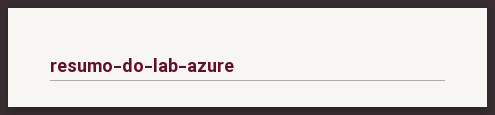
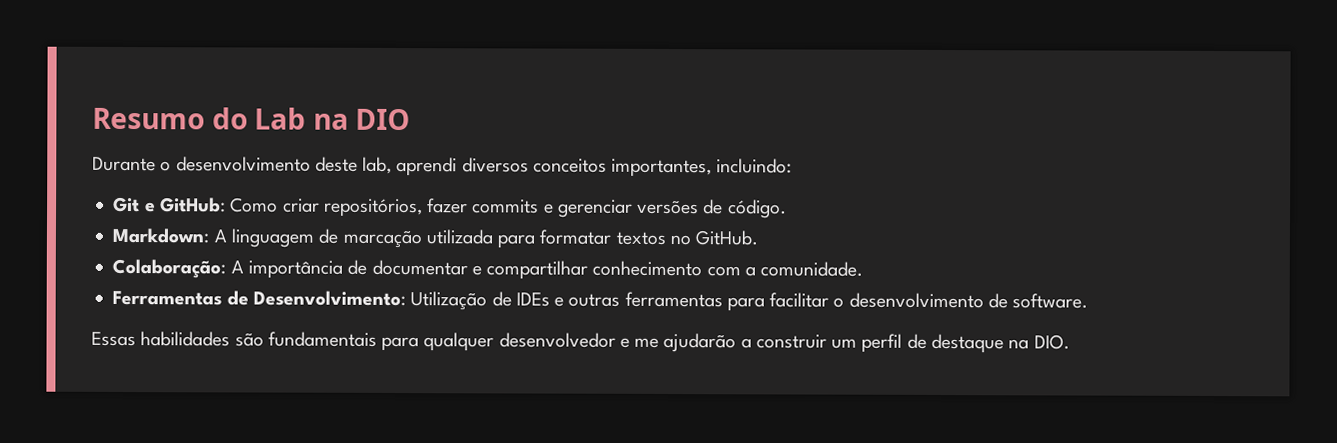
- resumo-do-lab-azure
+ Resumo do Lab na DIO
+ Durante o desenvolvimento deste lab, aprendi diversos conceitos importantes, incluindo:
+ Git e GitHub: Como criar repositórios, fazer commits e gerenciar versões de código.
+ Markdown: A linguagem de marcação utilizada para formatar textos no GitHub.
+ Colaboração: A importância de documentar e compartilhar conhecimento com a comunidade.
+ Ferramentas de Desenvolvimento: Utilização de IDEs e outras ferramentas para facilitar o desenvolvimento de software.
+ Essas habilidades são fundamentais para qualquer desenvolvedor e me ajudarão a construir um perfil de destaque na DIO.

